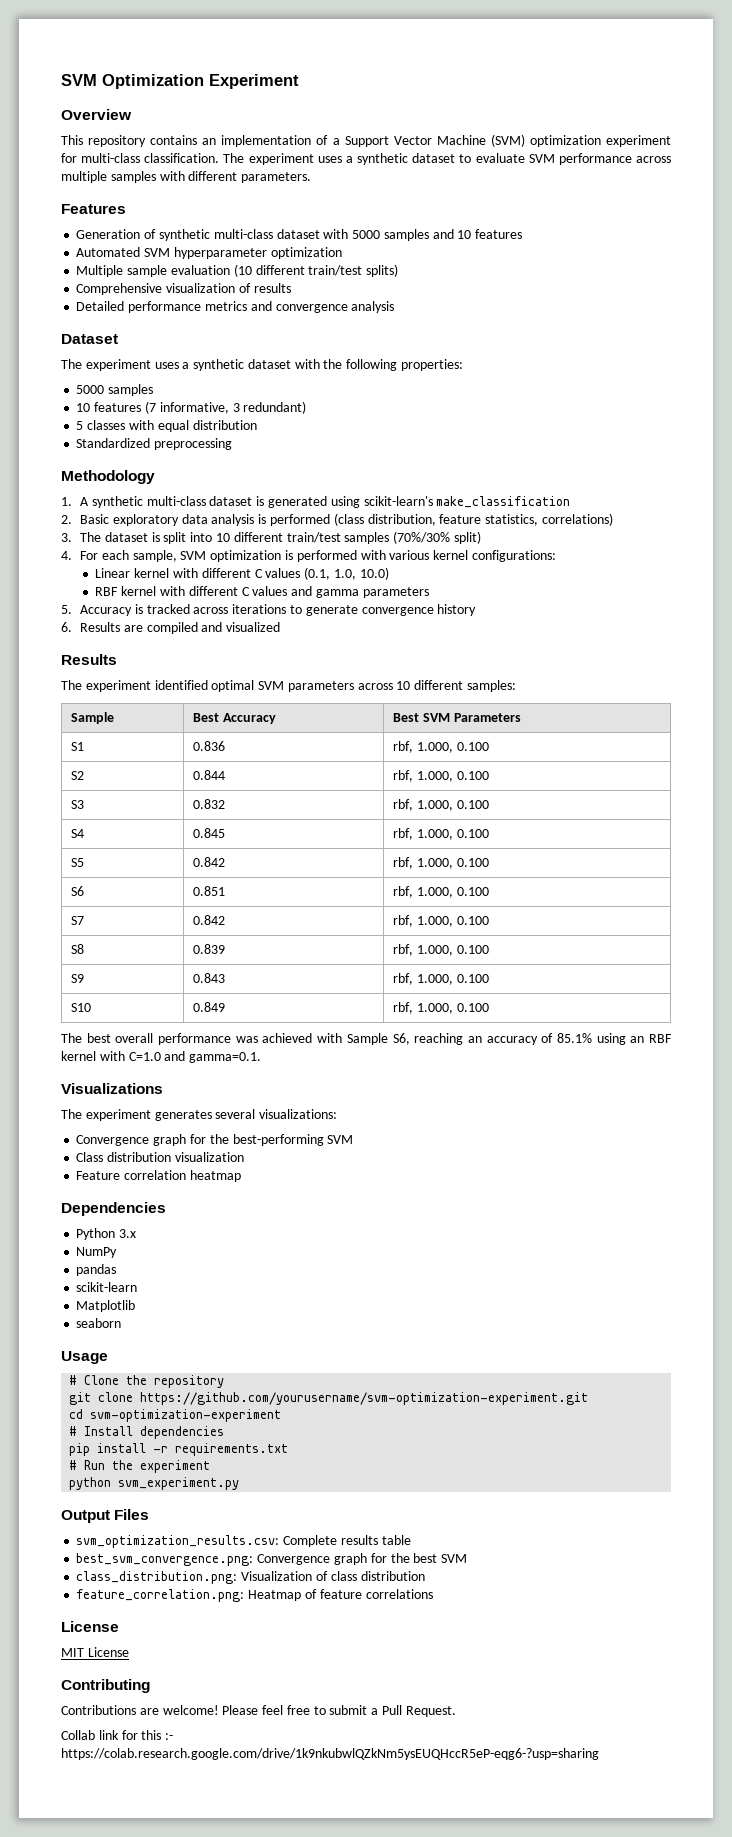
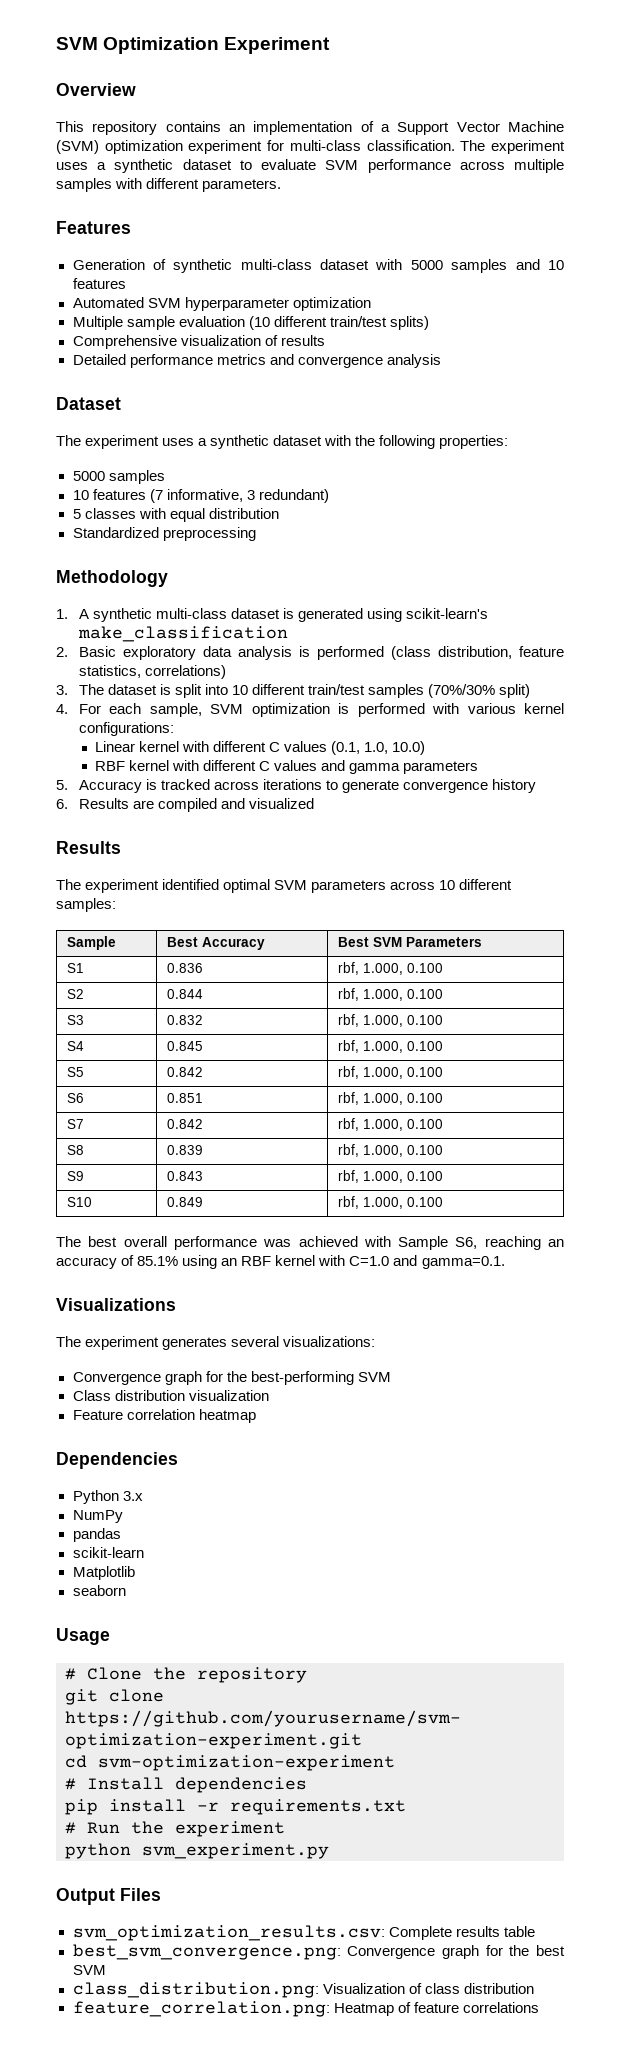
  feature_correlation.png: Heatmap of feature correlations
- License
- MIT License
- Contributing
- Contributions are welcome! Please feel free to submit a Pull Request.
- Collab link for this :- https://colab.research.google.com/drive/1k9nkubwlQZkNm5ysEUQHccR5eP-eqg6-?usp=sharing

